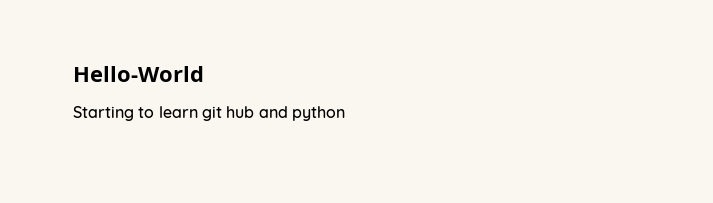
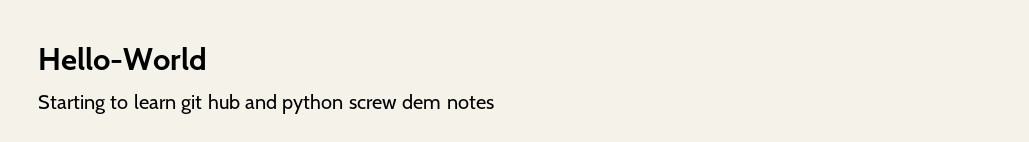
- Starting to learn git hub and python
+ Starting to learn git hub and python screw dem notes

